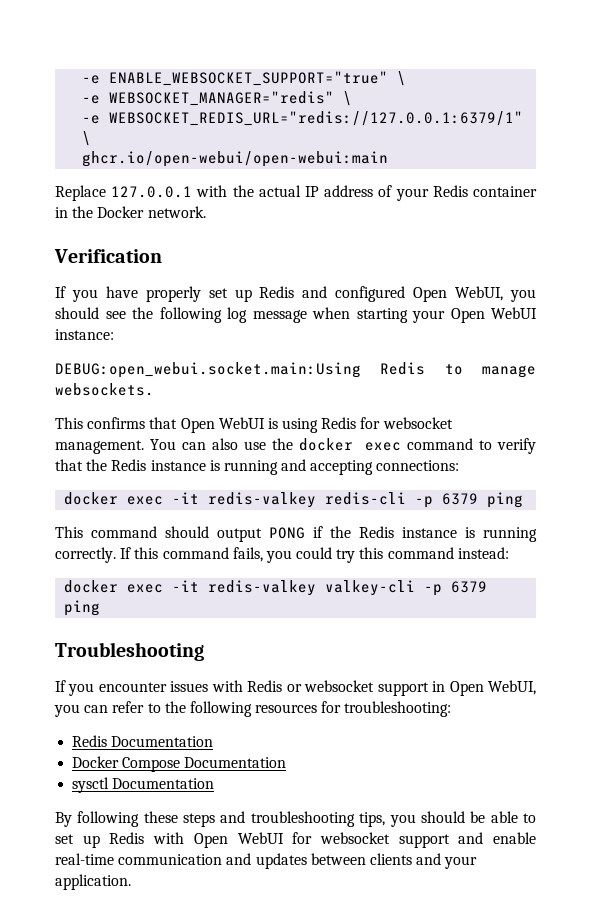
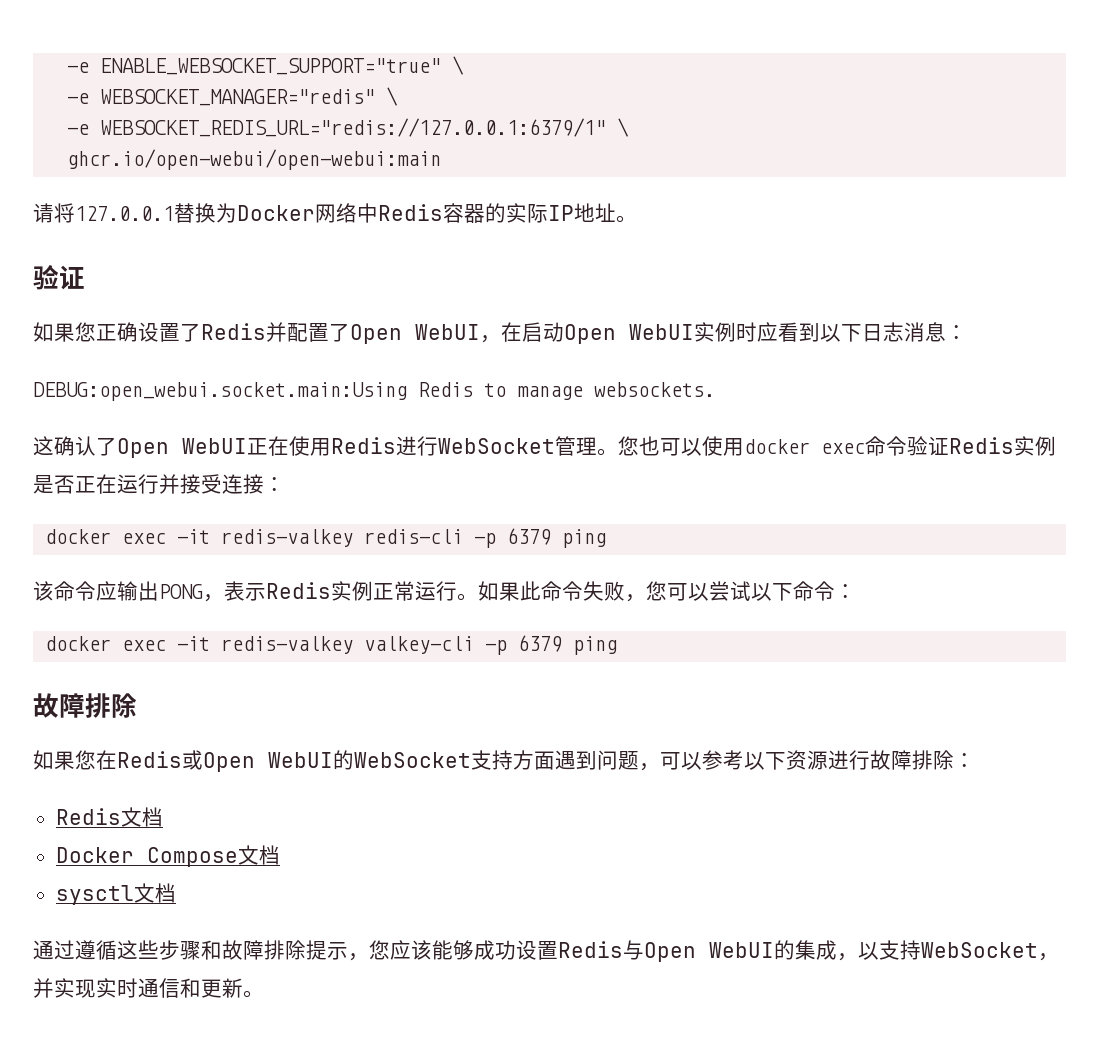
- Replace 127.0.0.1 with the actual IP address of your Redis container in the Docker network.
- Verification
- If you have properly set up Redis and configured Open WebUI, you should see the following log message when starting your Open WebUI instance:
+ 请将127.0.0.1替换为Docker网络中Redis容器的实际IP地址。
+ 验证
+ 如果您正确设置了Redis并配置了Open WebUI，在启动Open WebUI实例时应看到以下日志消息：
- This confirms that Open WebUI is using Redis for websocket management. You can also use the docker exec command to verify that the Redis instance is running and accepting connections:
+ 这确认了Open WebUI正在使用Redis进行WebSocket管理。您也可以使用docker exec命令验证Redis实例是否正在运行并接受连接：
- This command should output PONG if the Redis instance is running correctly. If this command fails, you could try this command instead:
+ 该命令应输出PONG，表示Redis实例正常运行。如果此命令失败，您可以尝试以下命令：
  docker exec -it redis-valkey valkey-cli -p 6379 ping
- Troubleshooting
- If you encounter issues with Redis or websocket support in Open WebUI, you can refer to the following resources for troubleshooting:
- Redis Documentation
+ 故障排除
+ 如果您在Redis或Open WebUI的WebSocket支持方面遇到问题，可以参考以下资源进行故障排除：
+ Redis文档
- Docker Compose Documentation
+ Docker Compose文档
- sysctl Documentation
- By following these steps and troubleshooting tips, you should be able to set up Redis with Open WebUI for websocket support and enable real-time communication and updates between clients and your application.
+ sysctl文档
+ 通过遵循这些步骤和故障排除提示，您应该能够成功设置Redis与Open WebUI的集成，以支持WebSocket，并实现实时通信和更新。

